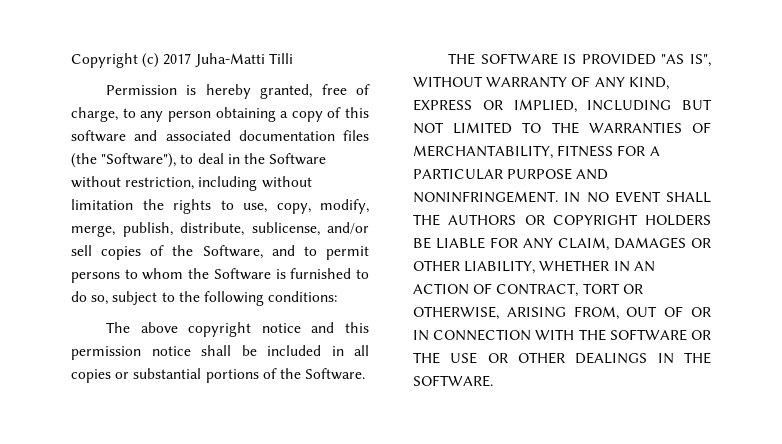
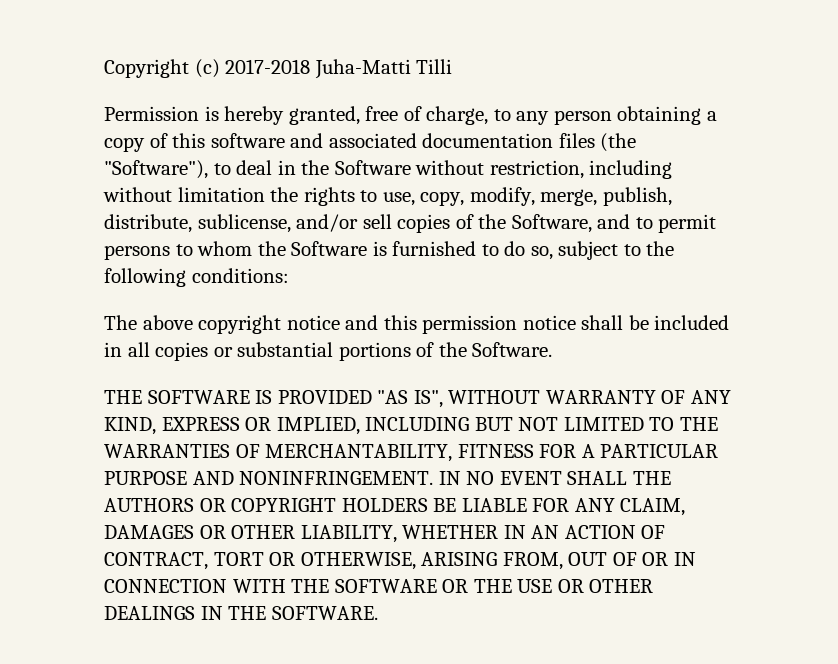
- Copyright (c) 2017 Juha-Matti Tilli
+ Copyright (c) 2017-2018 Juha-Matti Tilli

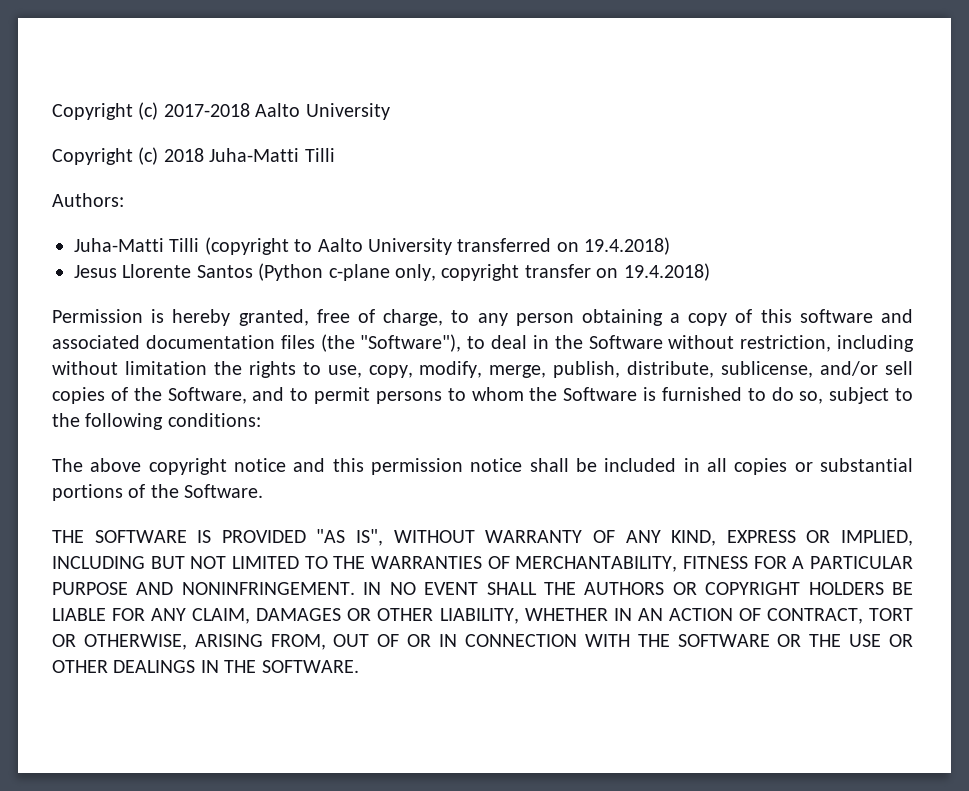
- Copyright (c) 2017-2018 Juha-Matti Tilli
+ Copyright (c) 2017-2018 Aalto University
+ Copyright (c) 2018 Juha-Matti Tilli
+ Authors:
+ Juha-Matti Tilli (copyright to Aalto University transferred on 19.4.2018)
+ Jesus Llorente Santos (Python c-plane only, copyright transfer on 19.4.2018)

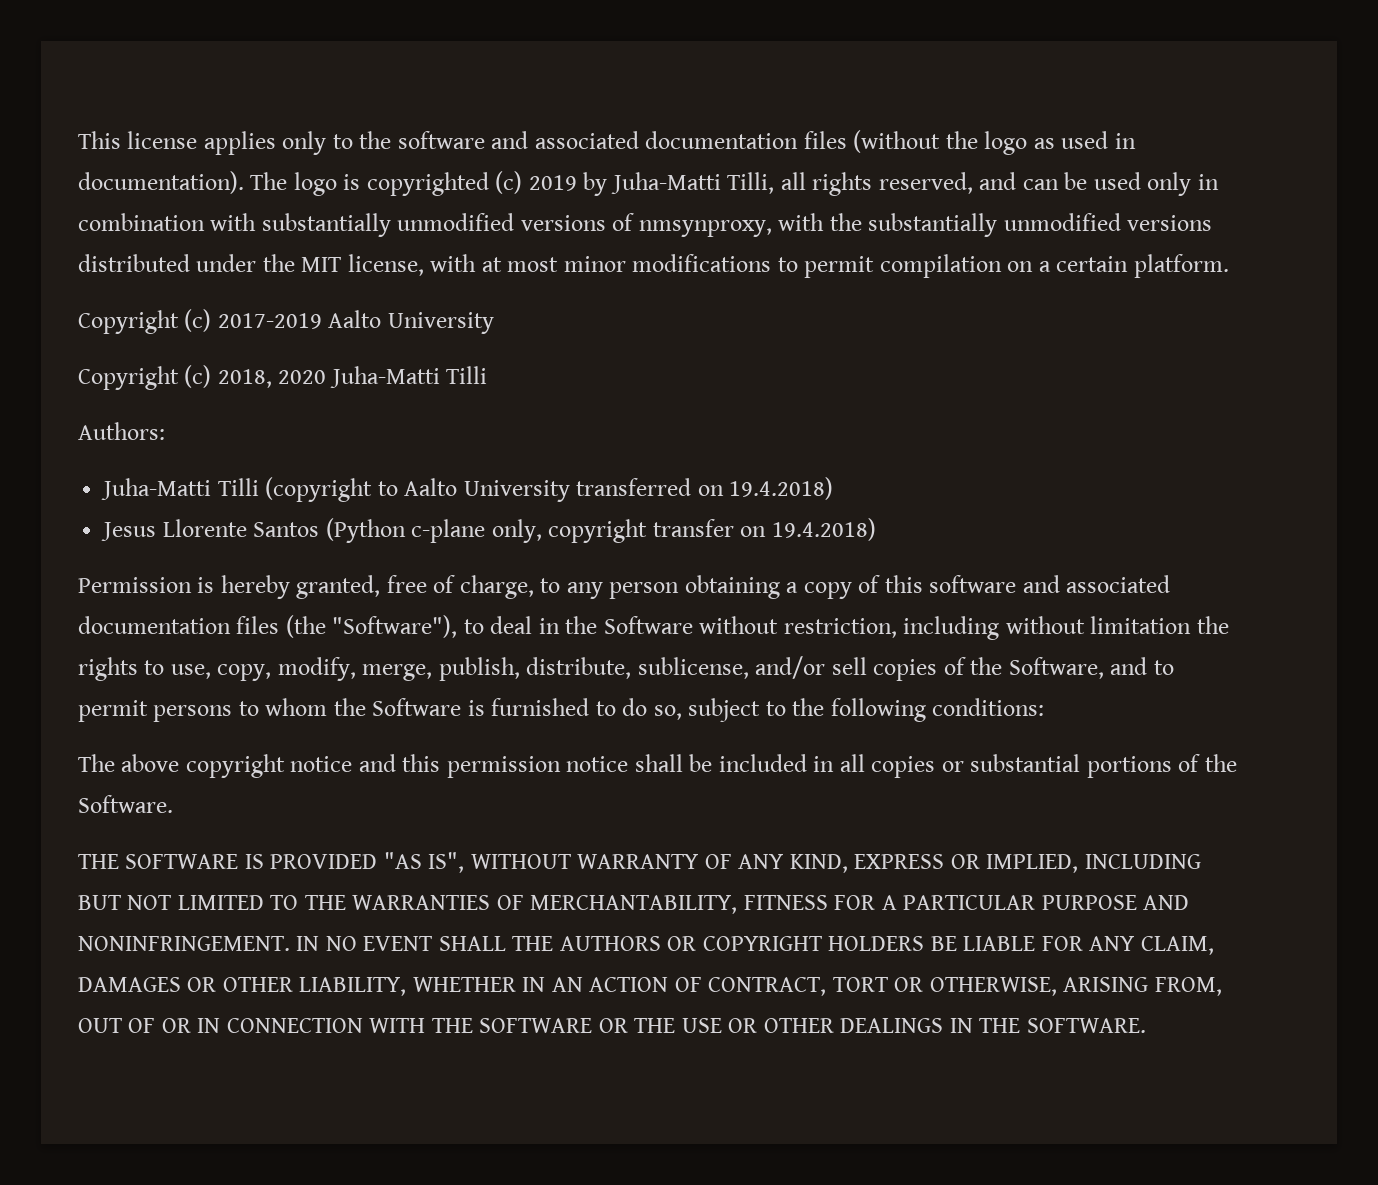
- Copyright (c) 2017-2018 Aalto University
+ This license applies only to the software and associated documentation files (without the logo as used in documentation). The logo is copyrighted (c) 2019 by Juha-Matti Tilli, all rights reserved, and can be used only in combination with substantially unmodified versions of nmsynproxy, with the substantially unmodified versions distributed under the MIT license, with at most minor modifications to permit compilation on a certain platform.
+ Copyright (c) 2017-2019 Aalto University
- Copyright (c) 2018 Juha-Matti Tilli
+ Copyright (c) 2018, 2020 Juha-Matti Tilli

